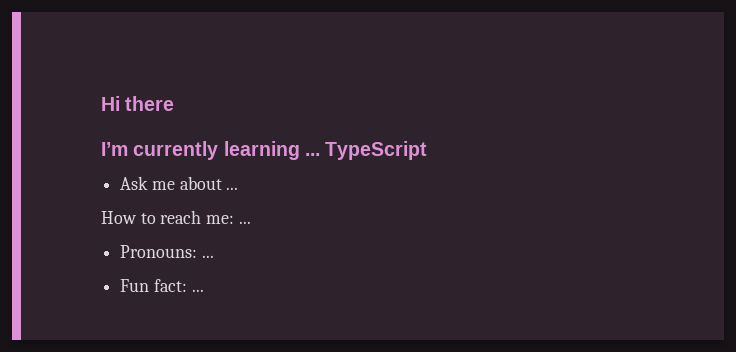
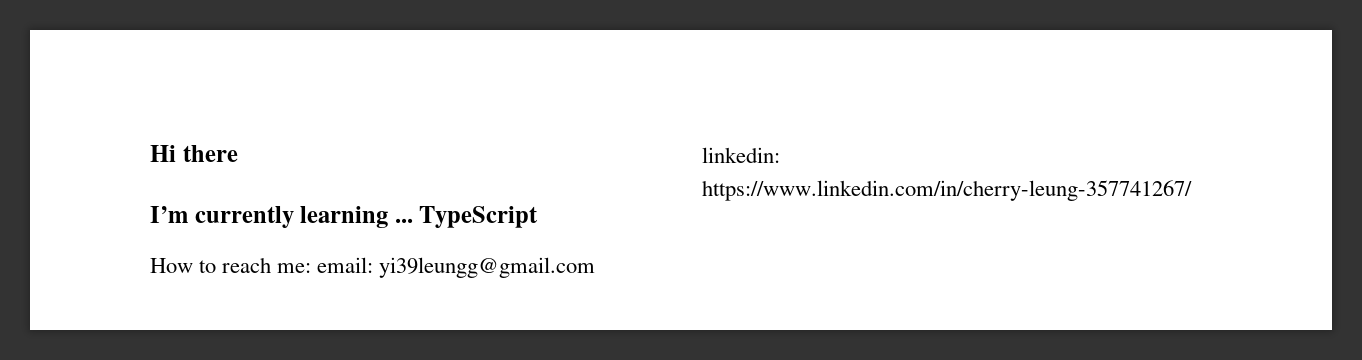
- Ask me about ...
- How to reach me: ...
- Pronouns: ...
- Fun fact: ...
+ How to reach me: email: yi39leungg@gmail.com linkedin: https://www.linkedin.com/in/cherry-leung-357741267/

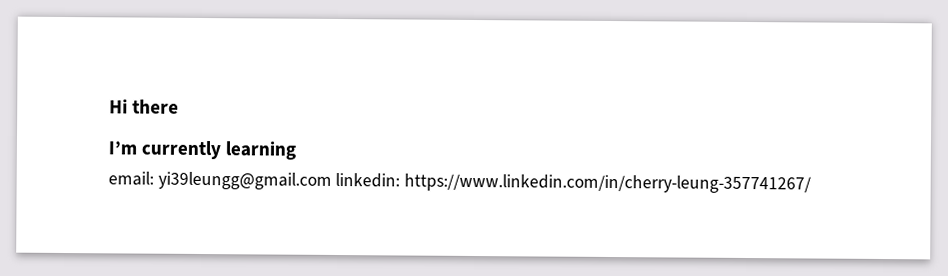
- I’m currently learning ... TypeScript
- How to reach me: email: yi39leungg@gmail.com linkedin: https://www.linkedin.com/in/cherry-leung-357741267/
+ I’m currently learning
+ email: yi39leungg@gmail.com linkedin: https://www.linkedin.com/in/cherry-leung-357741267/

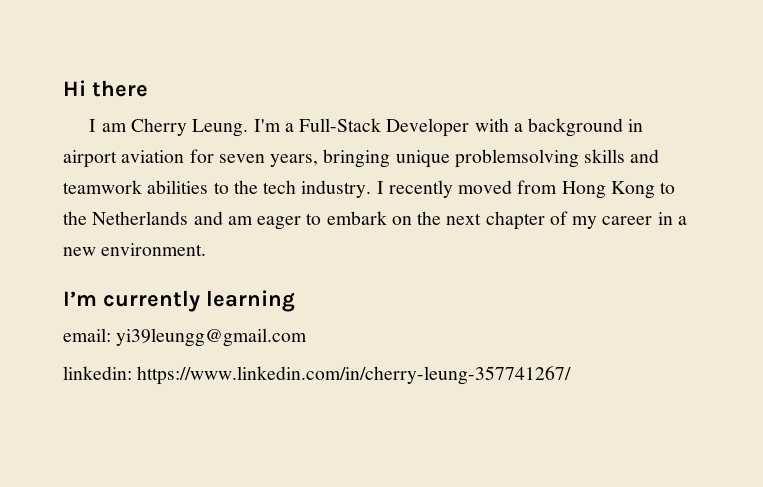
+ I am Cherry Leung. I'm a Full-Stack Developer with a background in airport aviation for seven years, bringing unique problemsolving skills and teamwork abilities to the tech industry. I recently moved from Hong Kong to the Netherlands and am eager to embark on the next chapter of my career in a new environment.
- email: yi39leungg@gmail.com linkedin: https://www.linkedin.com/in/cherry-leung-357741267/
+ email: yi39leungg@gmail.com
+ linkedin: https://www.linkedin.com/in/cherry-leung-357741267/

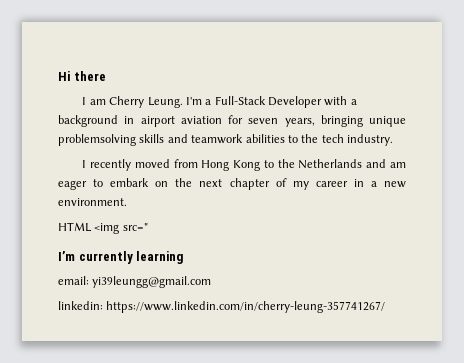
- I'm a Full-Stack Developer with a background in airport aviation for seven years, bringing unique problemsolving skills and teamwork abilities to the tech industry. I recently moved from Hong Kong to the Netherlands and am eager to embark on the next chapter of my career in a new environment.
+ I'm a Full-Stack Developer with a background in airport aviation for seven years, bringing unique problemsolving skills and teamwork abilities to the tech industry.
+ I recently moved from Hong Kong to the Netherlands and am eager to embark on the next chapter of my career in a new environment.
+ HTML <img src="

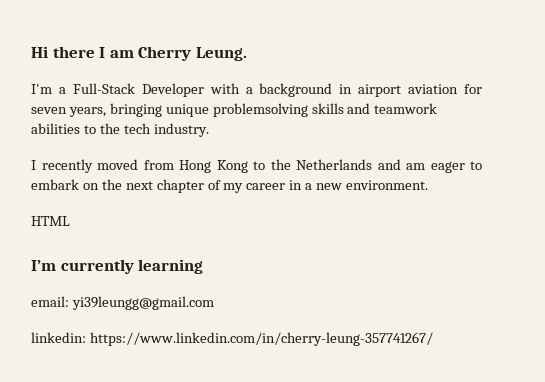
- Hi there
- I am Cherry Leung. I'm a Full-Stack Developer with a background in airport aviation for seven years, bringing unique problemsolving skills and teamwork abilities to the tech industry.
+ Hi there I am Cherry Leung.
+ I'm a Full-Stack Developer with a background in airport aviation for seven years, bringing unique problemsolving skills and teamwork abilities to the tech industry.
- HTML <img src="
+ HTML

